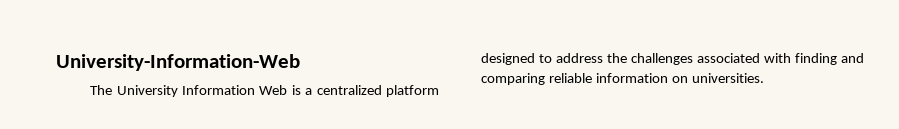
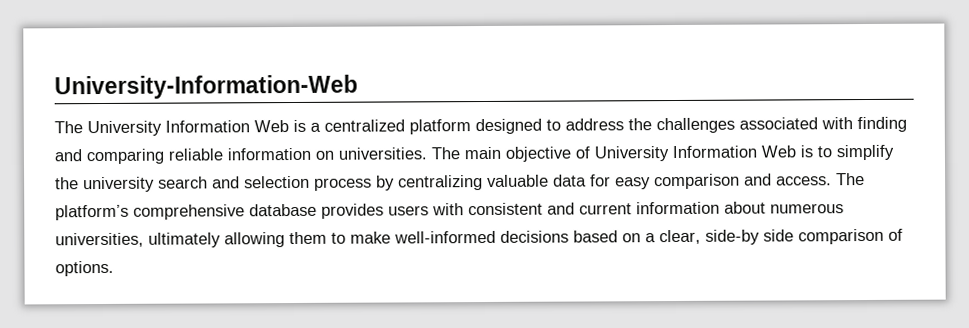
+ The main objective of University Information Web is to simplify the university search and selection process by centralizing valuable data for easy comparison and access. The platform’s comprehensive database provides users with consistent and current information about numerous universities, ultimately allowing them to make well-informed decisions based on a clear, side-by side comparison of options.

